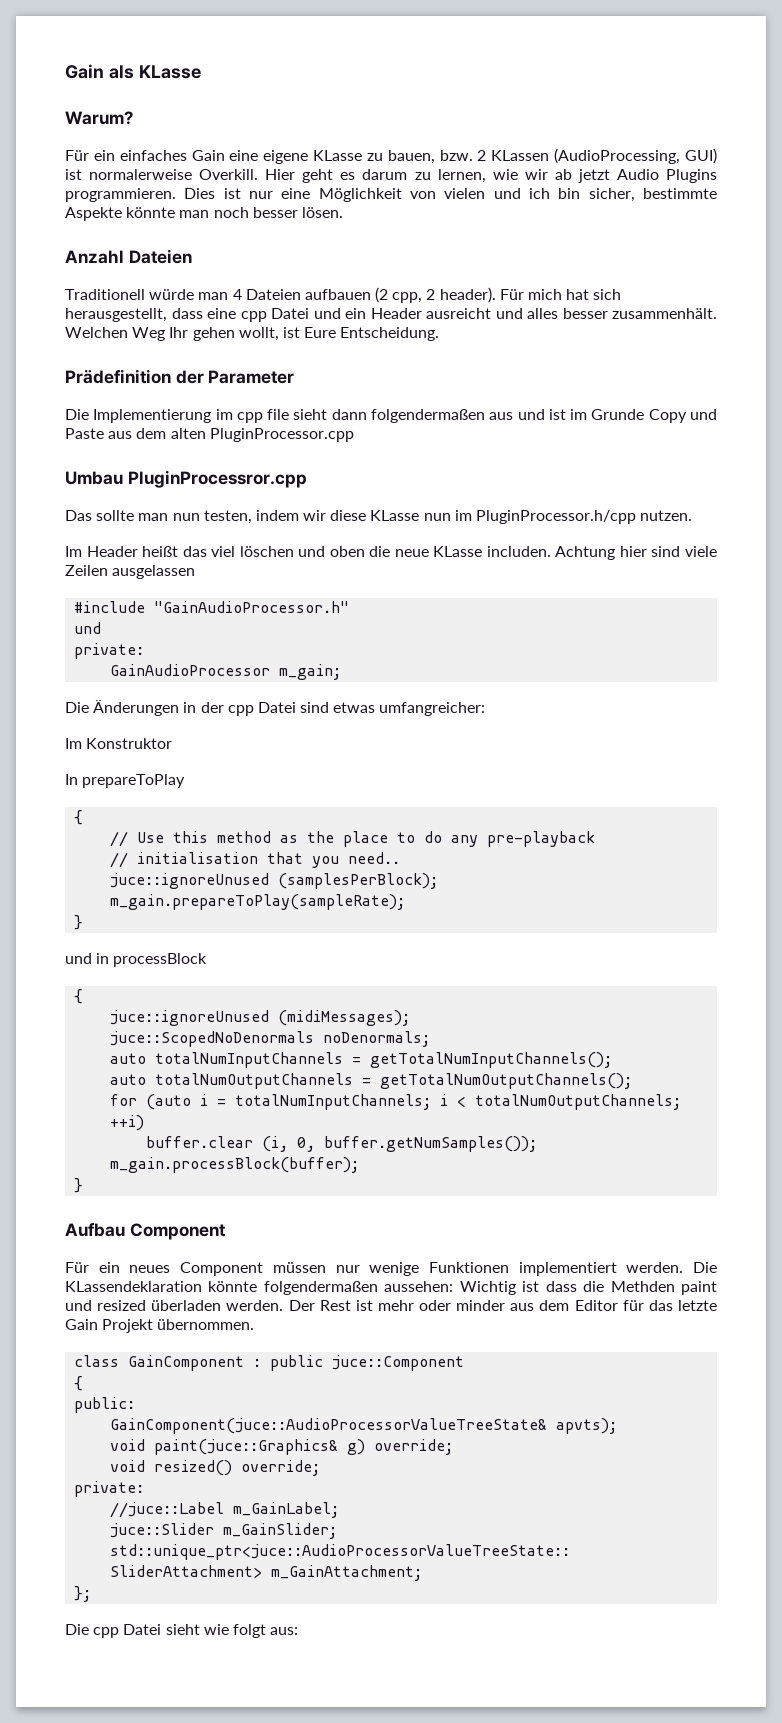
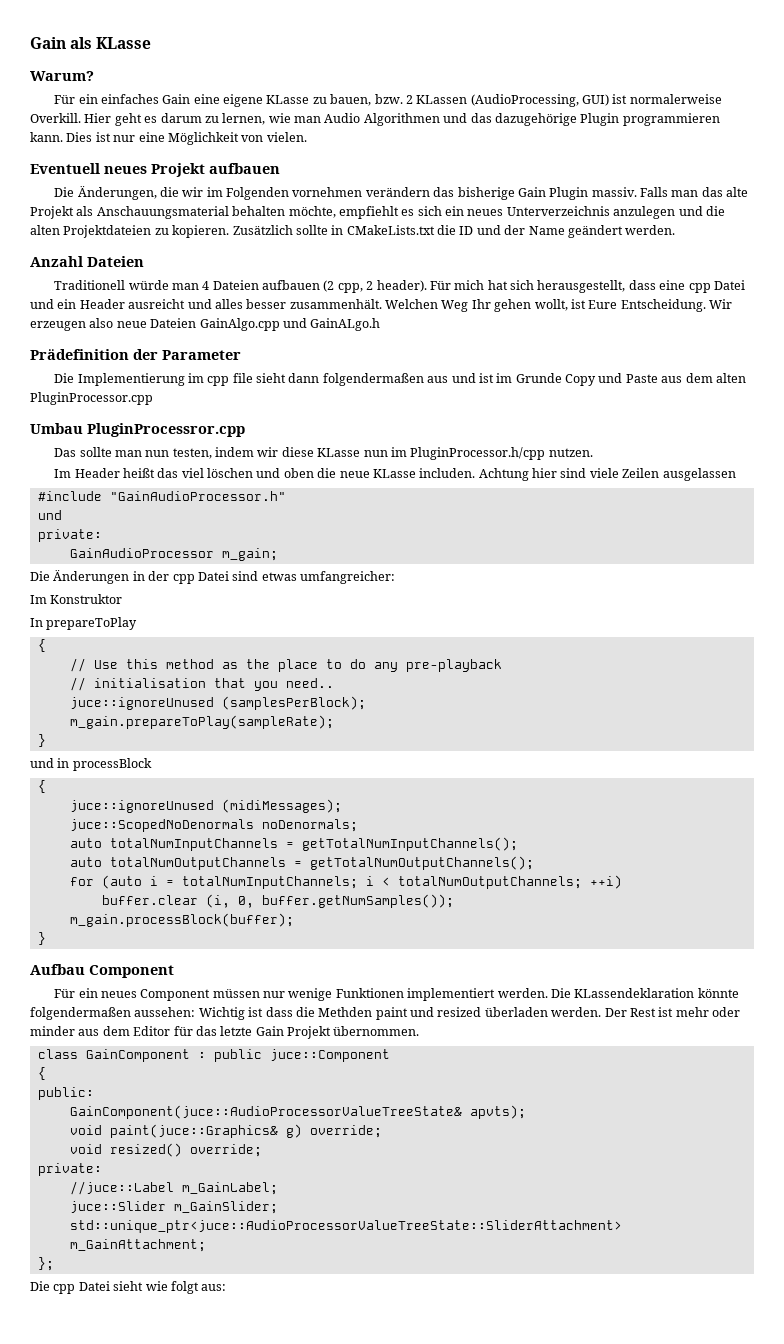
- Hier geht es darum zu lernen, wie wir ab jetzt Audio Plugins programmieren.
+ Hier geht es darum zu lernen, wie man Audio Algorithmen und das dazugehörige Plugin programmieren kann.
- Dies ist nur eine Möglichkeit von vielen und ich bin sicher, bestimmte Aspekte könnte man noch besser lösen.
+ Dies ist nur eine Möglichkeit von vielen.
+ Eventuell neues Projekt aufbauen
+ Die Änderungen, die wir im Folgenden vornehmen verändern das bisherige Gain Plugin massiv. Falls man das alte Projekt als Anschauungsmaterial behalten möchte, empfiehlt es sich ein neues Unterverzeichnis anzulegen und die alten Projektdateien zu kopieren. Zusätzlich sollte in CMakeLists.txt die ID und der Name geändert werden.
+ Wir erzeugen also neue Dateien GainAlgo.cpp und GainALgo.h

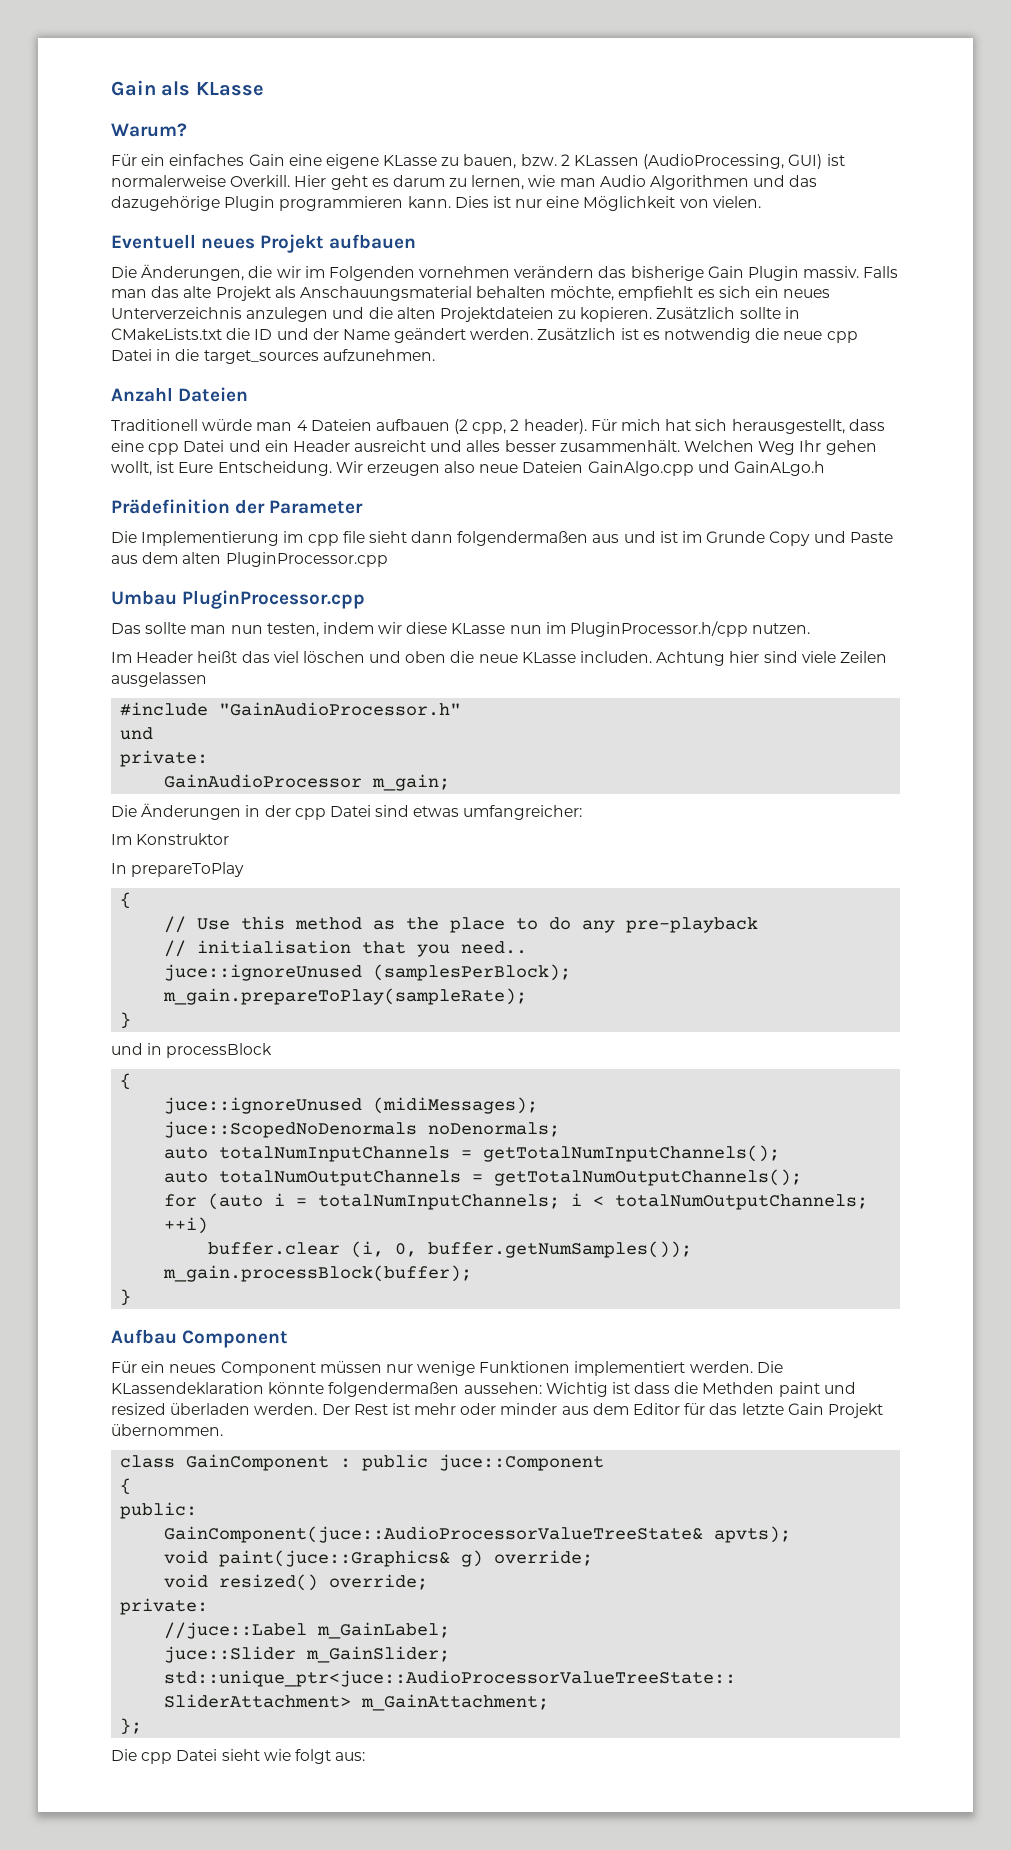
+ Zusätzlich ist es notwendig die neue cpp Datei in die target_sources aufzunehmen.
- Umbau PluginProcessror.cpp
+ Umbau PluginProcessor.cpp

